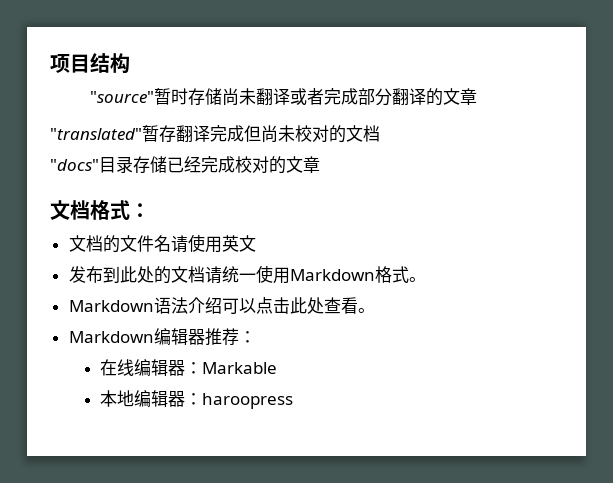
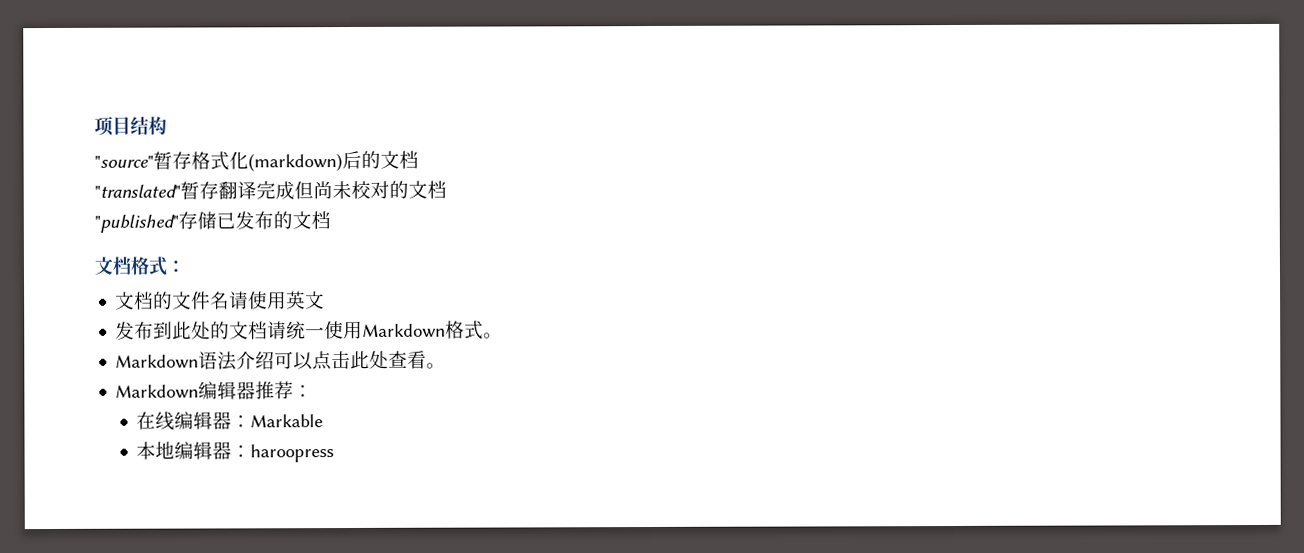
- "source"暂时存储尚未翻译或者完成部分翻译的文章
+ "source"暂存格式化(markdown)后的文档
- "docs"目录存储已经完成校对的文章
+ "published"存储已发布的文档

